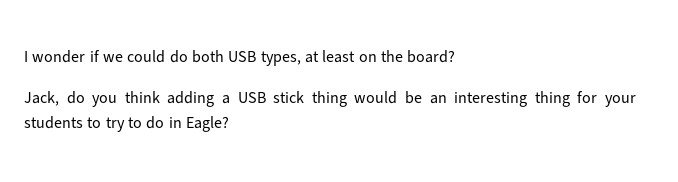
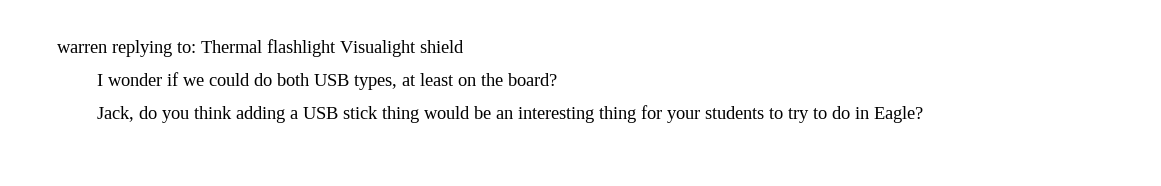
+ warren replying to: Thermal flashlight Visualight shield

